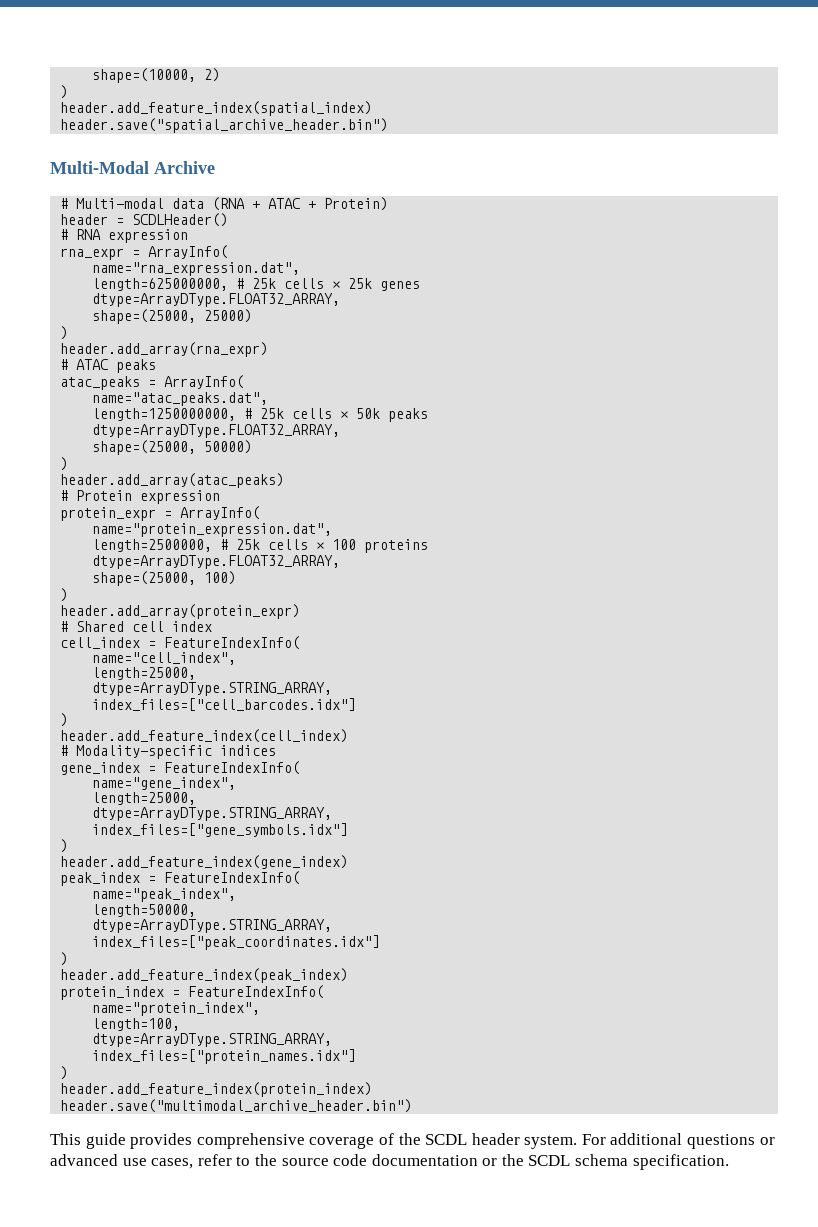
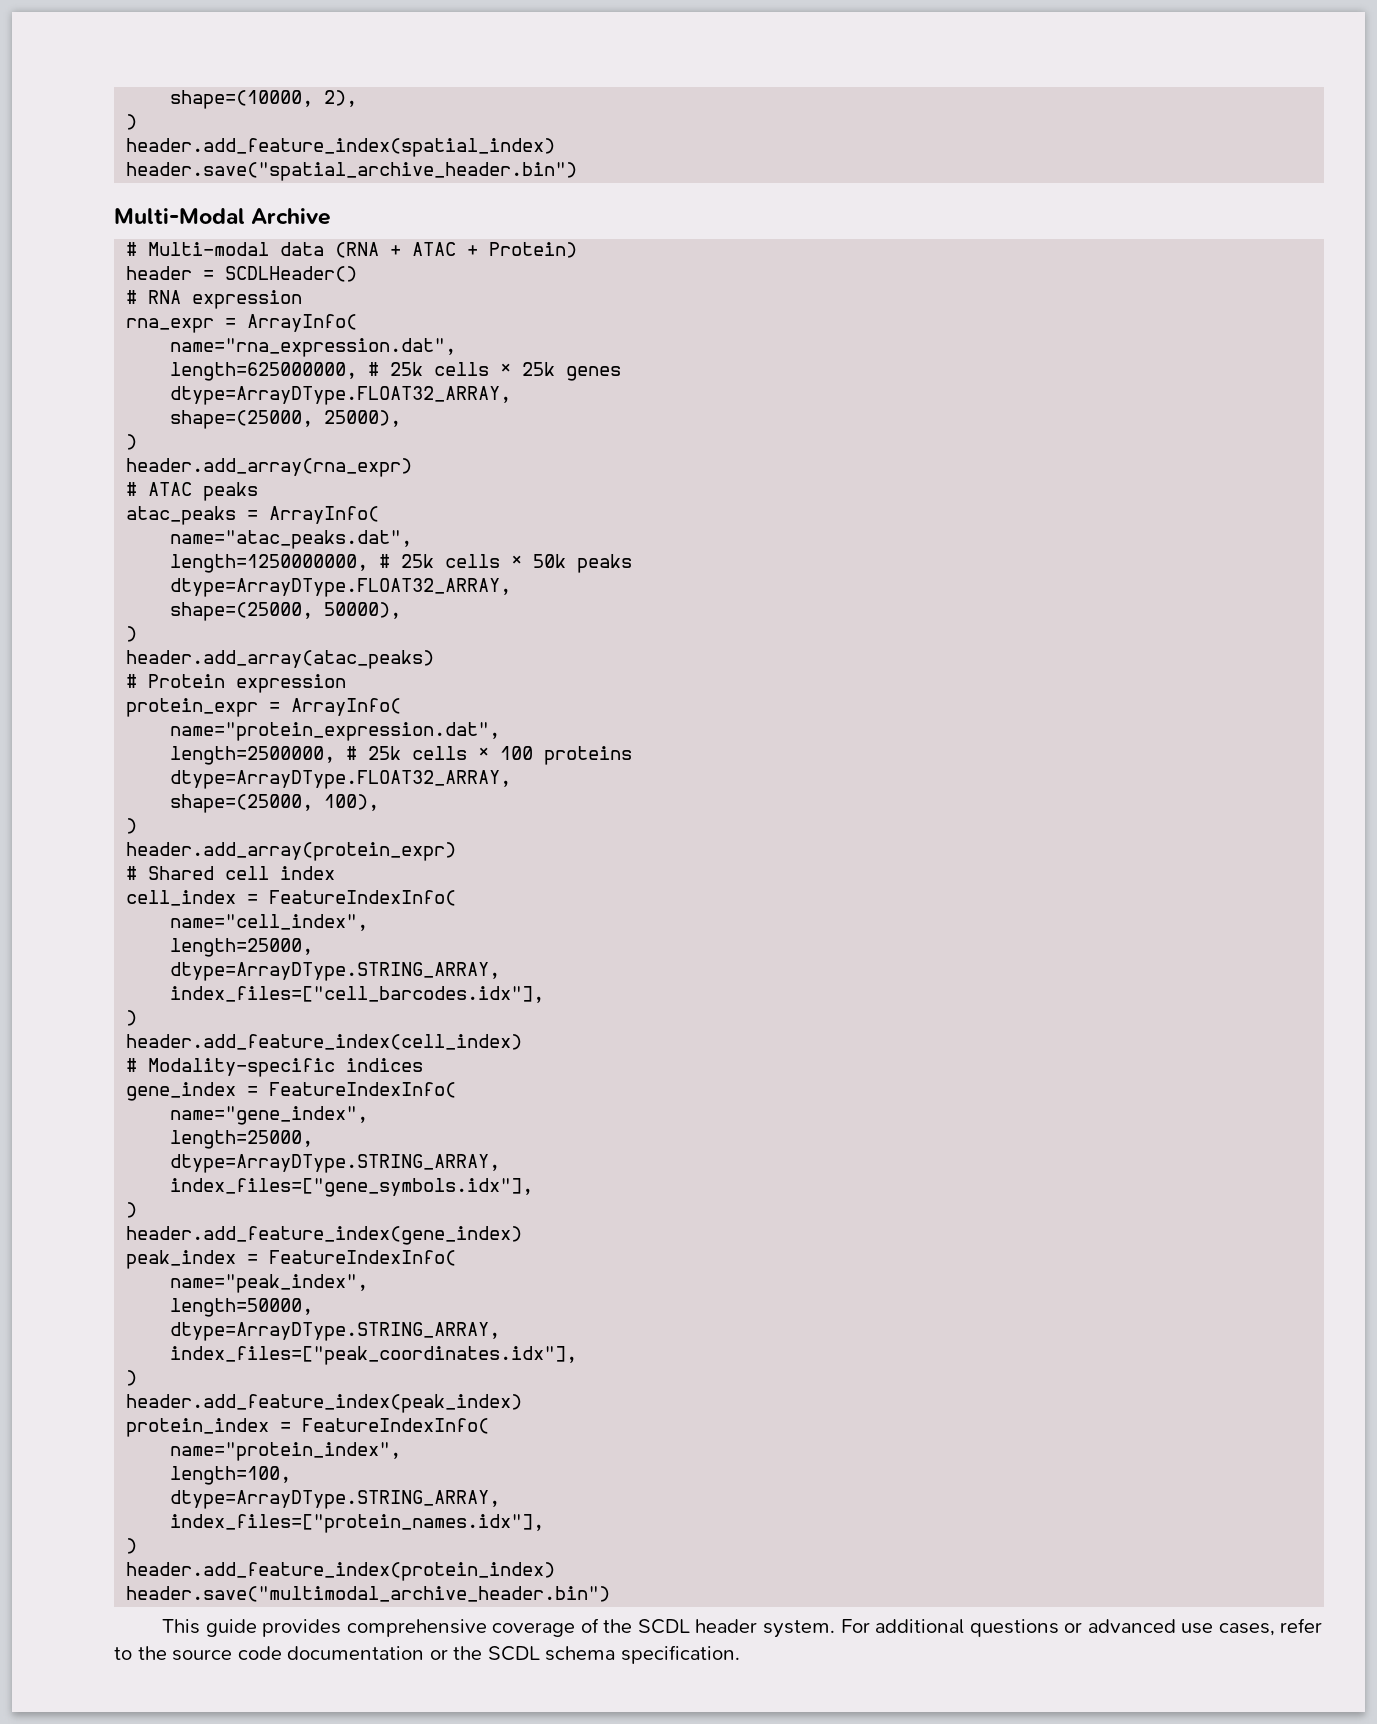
- shape=(10000, 2)
+ shape=(10000, 2),
- shape=(25000, 25000)
+ shape=(25000, 25000),
- shape=(25000, 50000)
+ shape=(25000, 50000),
- shape=(25000, 100)
+ shape=(25000, 100),
- index_files=["cell_barcodes.idx"]
+ index_files=["cell_barcodes.idx"],
- index_files=["gene_symbols.idx"]
+ index_files=["gene_symbols.idx"],
- index_files=["peak_coordinates.idx"]
+ index_files=["peak_coordinates.idx"],
- index_files=["protein_names.idx"]
+ index_files=["protein_names.idx"],

